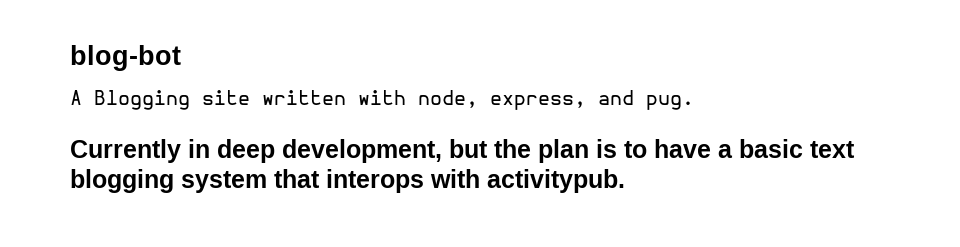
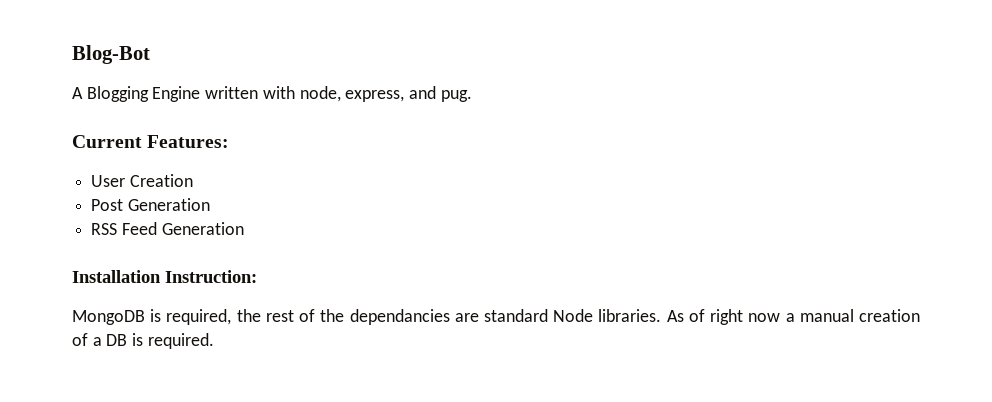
- blog-bot
+ Blog-Bot
- A Blogging site written with node, express, and pug.
+ A Blogging Engine written with node, express, and pug.
- Currently in deep development, but the plan is to have a basic text blogging system that interops with activitypub.
+ Current Features:
+ User Creation
+ Post Generation
+ RSS Feed Generation
+ Installation Instruction:
+ MongoDB is required, the rest of the dependancies are standard Node libraries. As of right now a manual creation of a DB is required.

